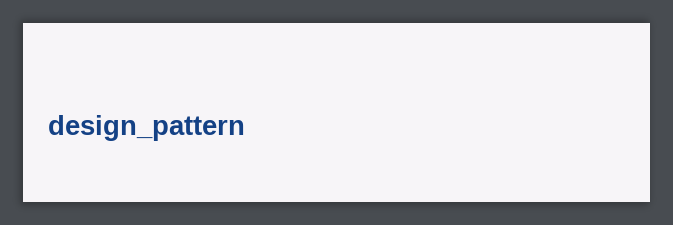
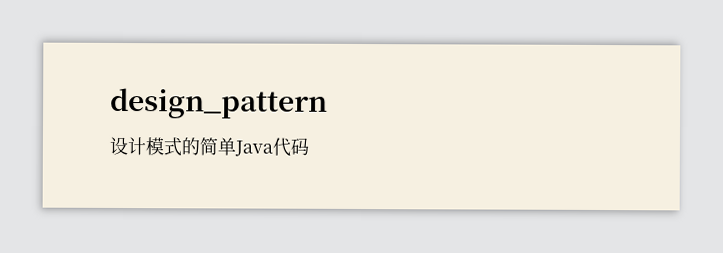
+ 设计模式的简单Java代码

